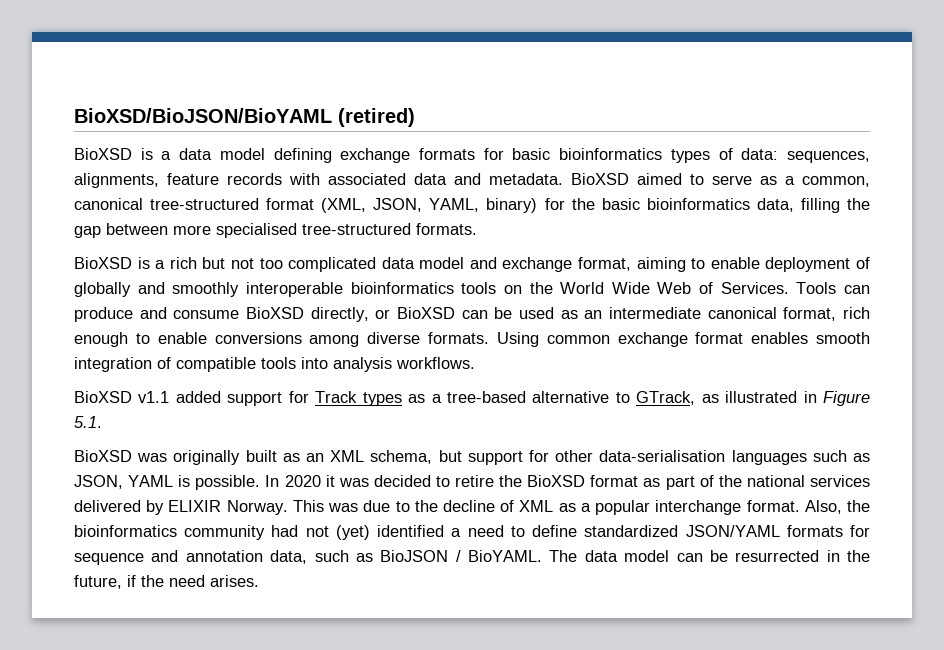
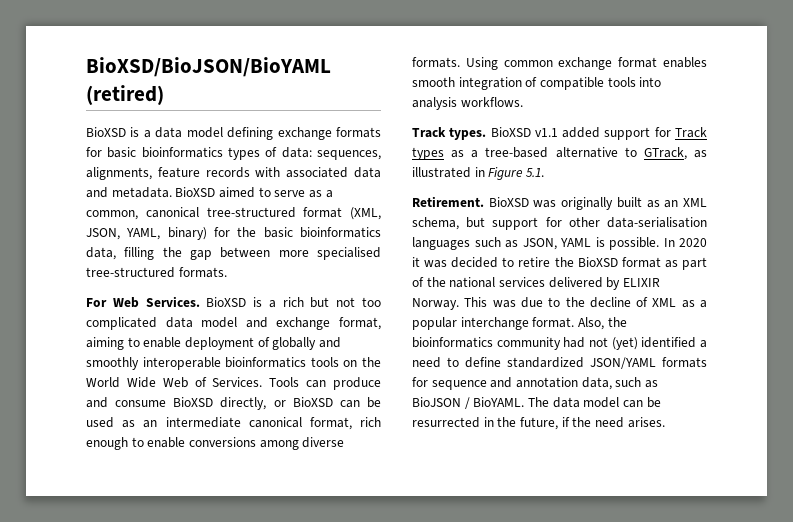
+ For Web Services.
+ Track types.
+ Retirement.

